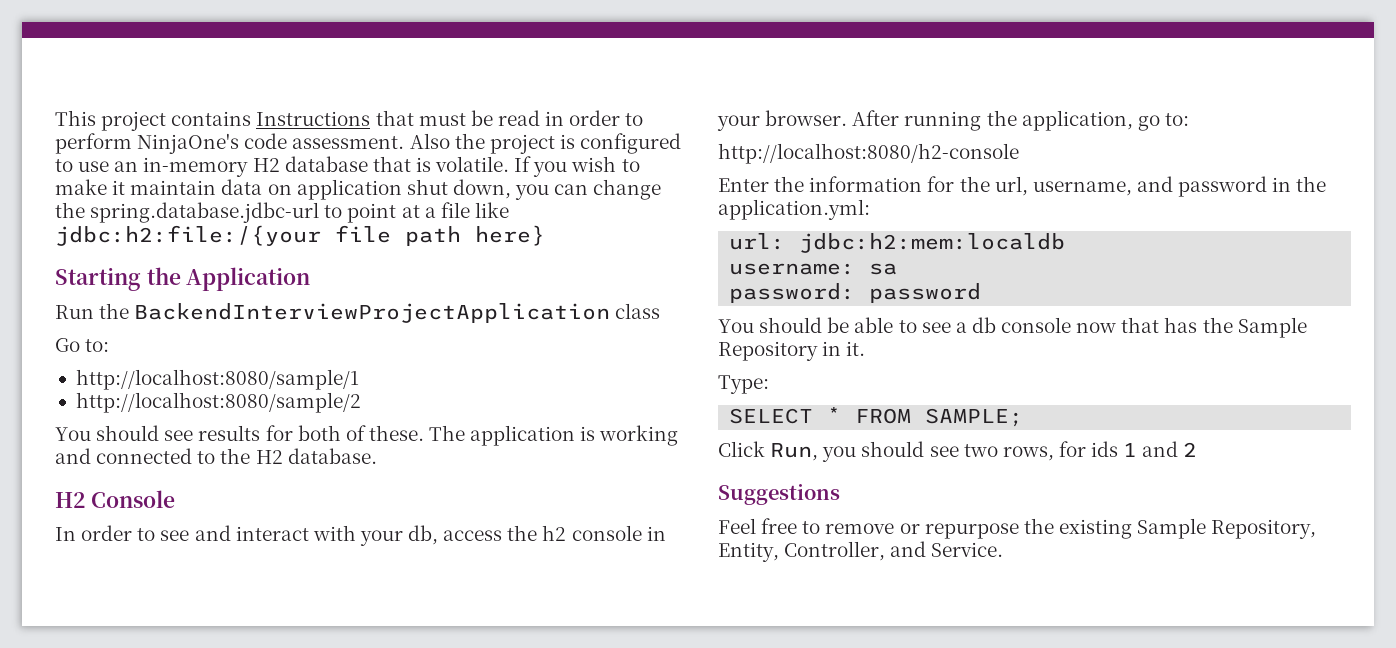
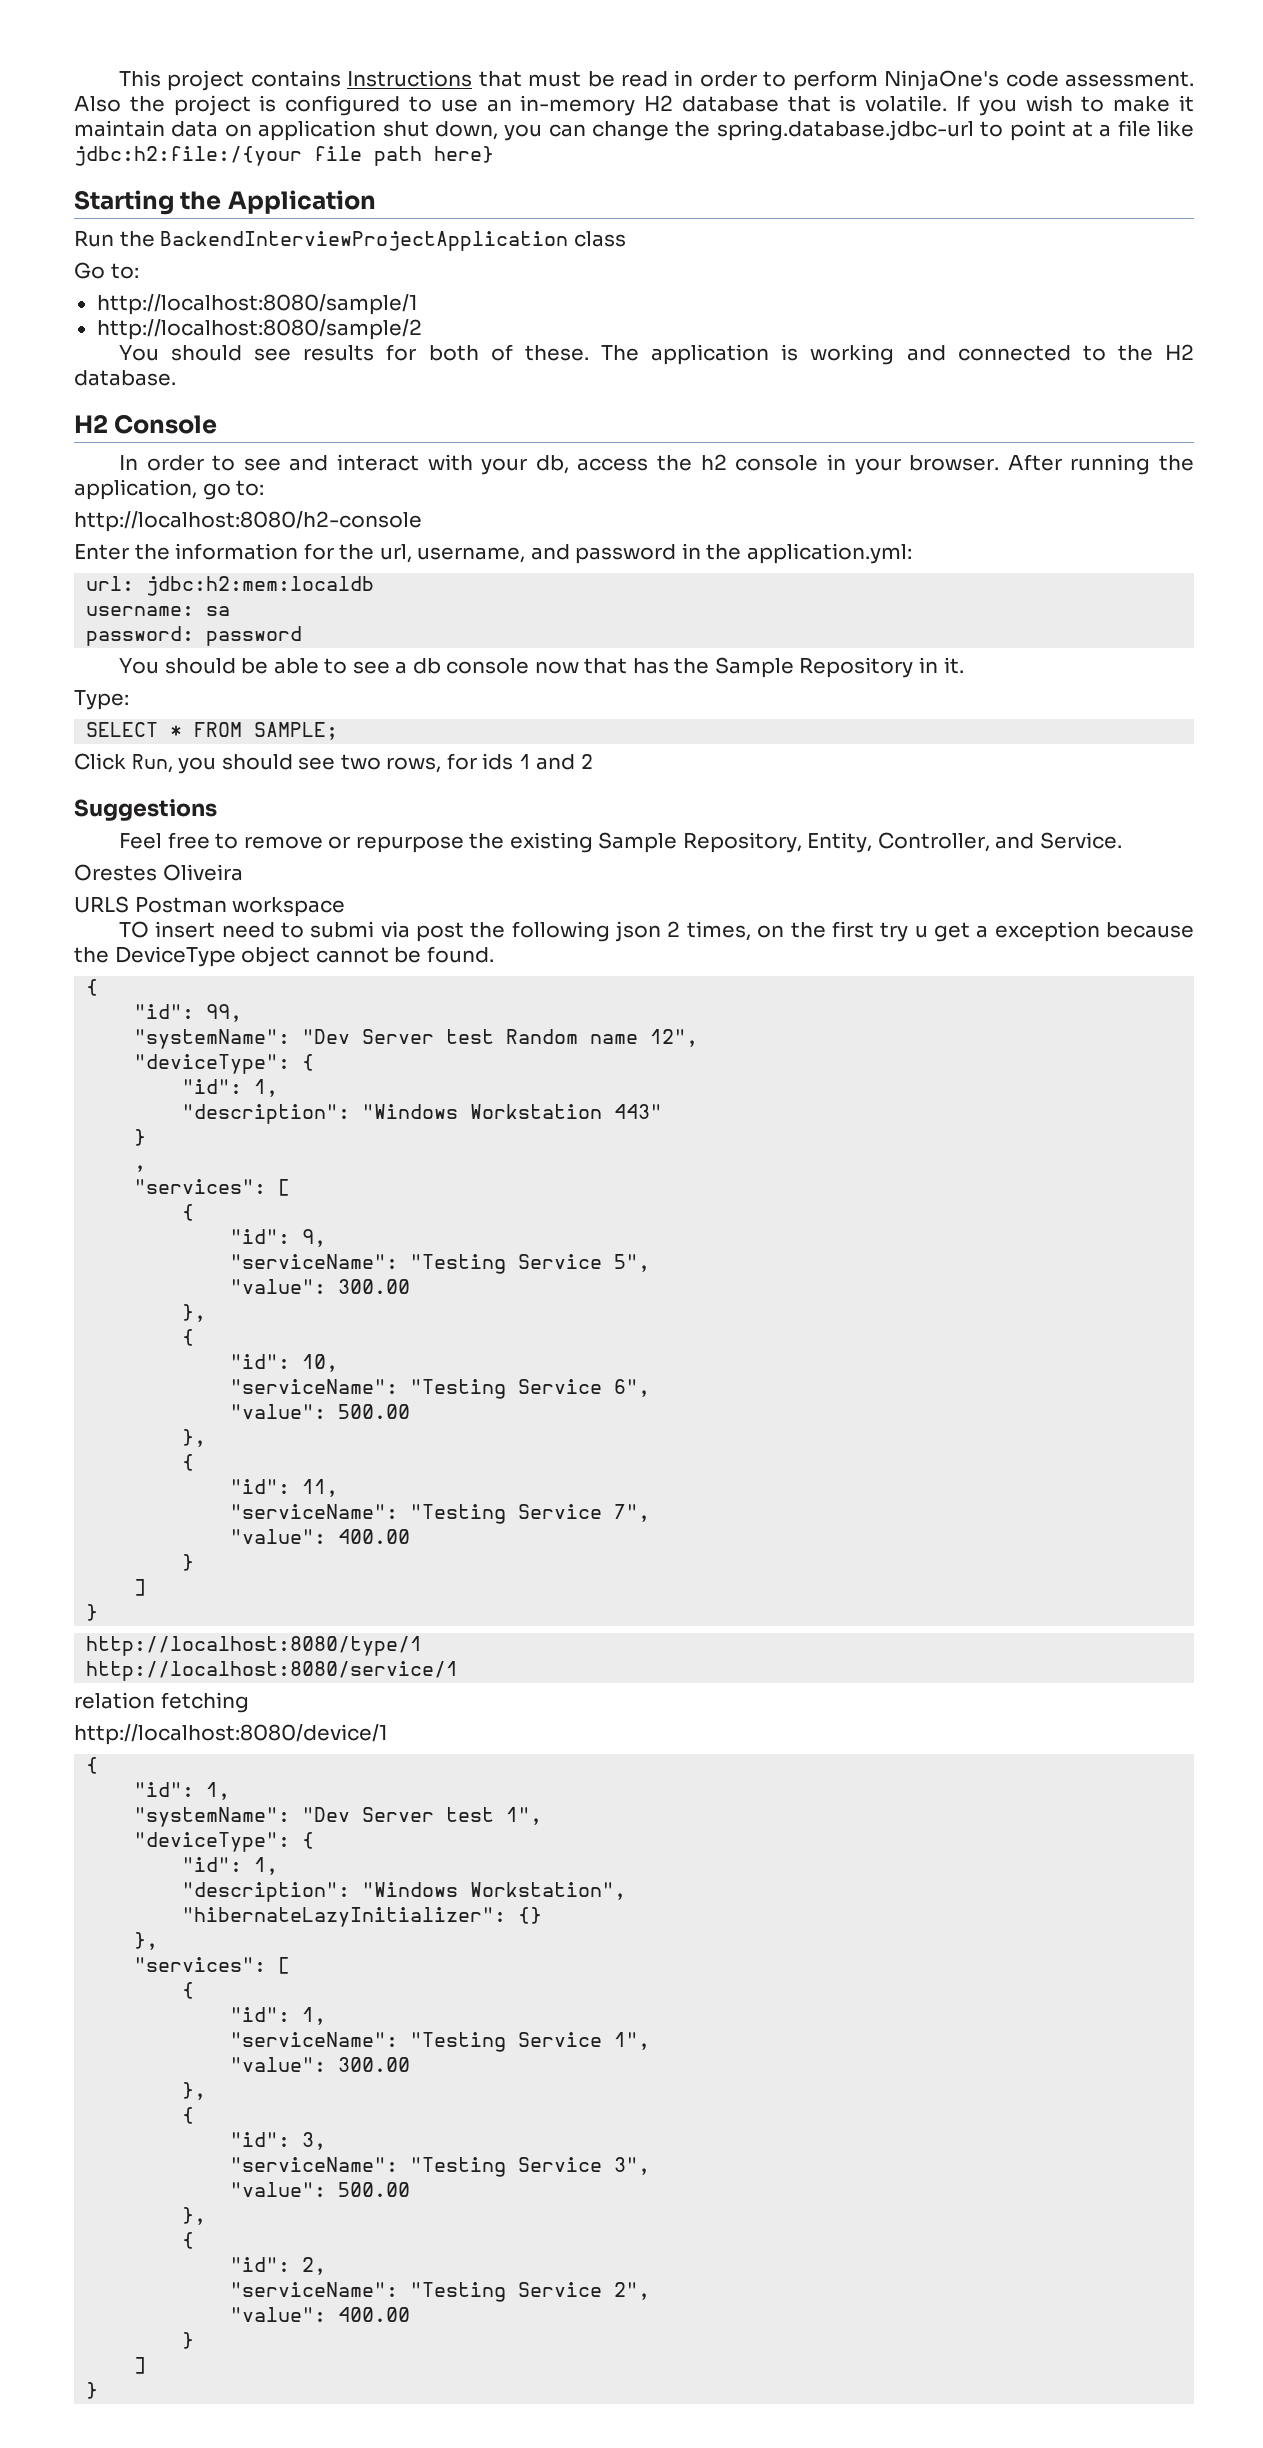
+ Orestes Oliveira
+ URLS Postman workspace
+ TO insert need to submi via post the following json 2 times, on the first try u get a exception because the DeviceType object cannot be found.
+ {
+ "id": 99,
+ "systemName": "Dev Server test Random name 12",
+ "deviceType": {
+ "id": 1,
+ "description": "Windows Workstation 443"
+ }
+ ,
+ "services": [
+ {
+ "id": 9,
+ "serviceName": "Testing Service 5",
+ "value": 300.00
+ },
+ {
+ "id": 10,
+ "serviceName": "Testing Service 6",
+ "value": 500.00
+ },
+ {
+ "id": 11,
+ "serviceName": "Testing Service 7",
+ "value": 400.00
+ }
+ ]
+ }
+ http://localhost:8080/type/1
+ http://localhost:8080/service/1
+ relation fetching
+ http://localhost:8080/device/1
+ {
+ "id": 1,
+ "systemName": "Dev Server test 1",
+ "deviceType": {
+ "id": 1,
+ "description": "Windows Workstation",
+ "hibernateLazyInitializer": {}
+ },
+ "services": [
+ {
+ "id": 1,
+ "serviceName": "Testing Service 1",
+ "value": 300.00
+ },
+ {
+ "id": 3,
+ "serviceName": "Testing Service 3",
+ "value": 500.00
+ },
+ {
+ "id": 2,
+ "serviceName": "Testing Service 2",
+ "value": 400.00
+ }
+ ]
+ }

